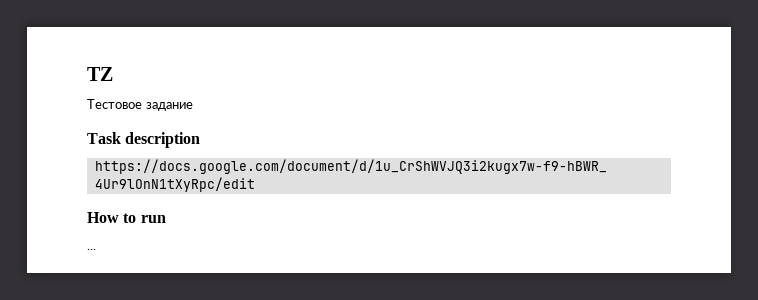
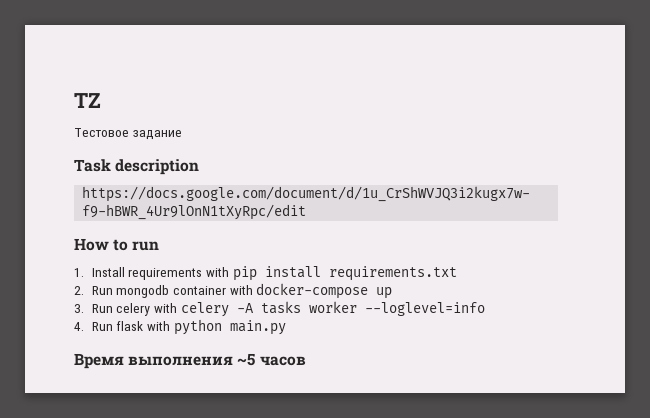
- ...
+ 1. Install requirements with pip install requirements.txt
+ 2. Run mongodb container with docker-compose up
+ 3. Run celery with celery -A tasks worker --loglevel=info
+ 4. Run flask with python main.py
+ Время выполнения ~5 часов

